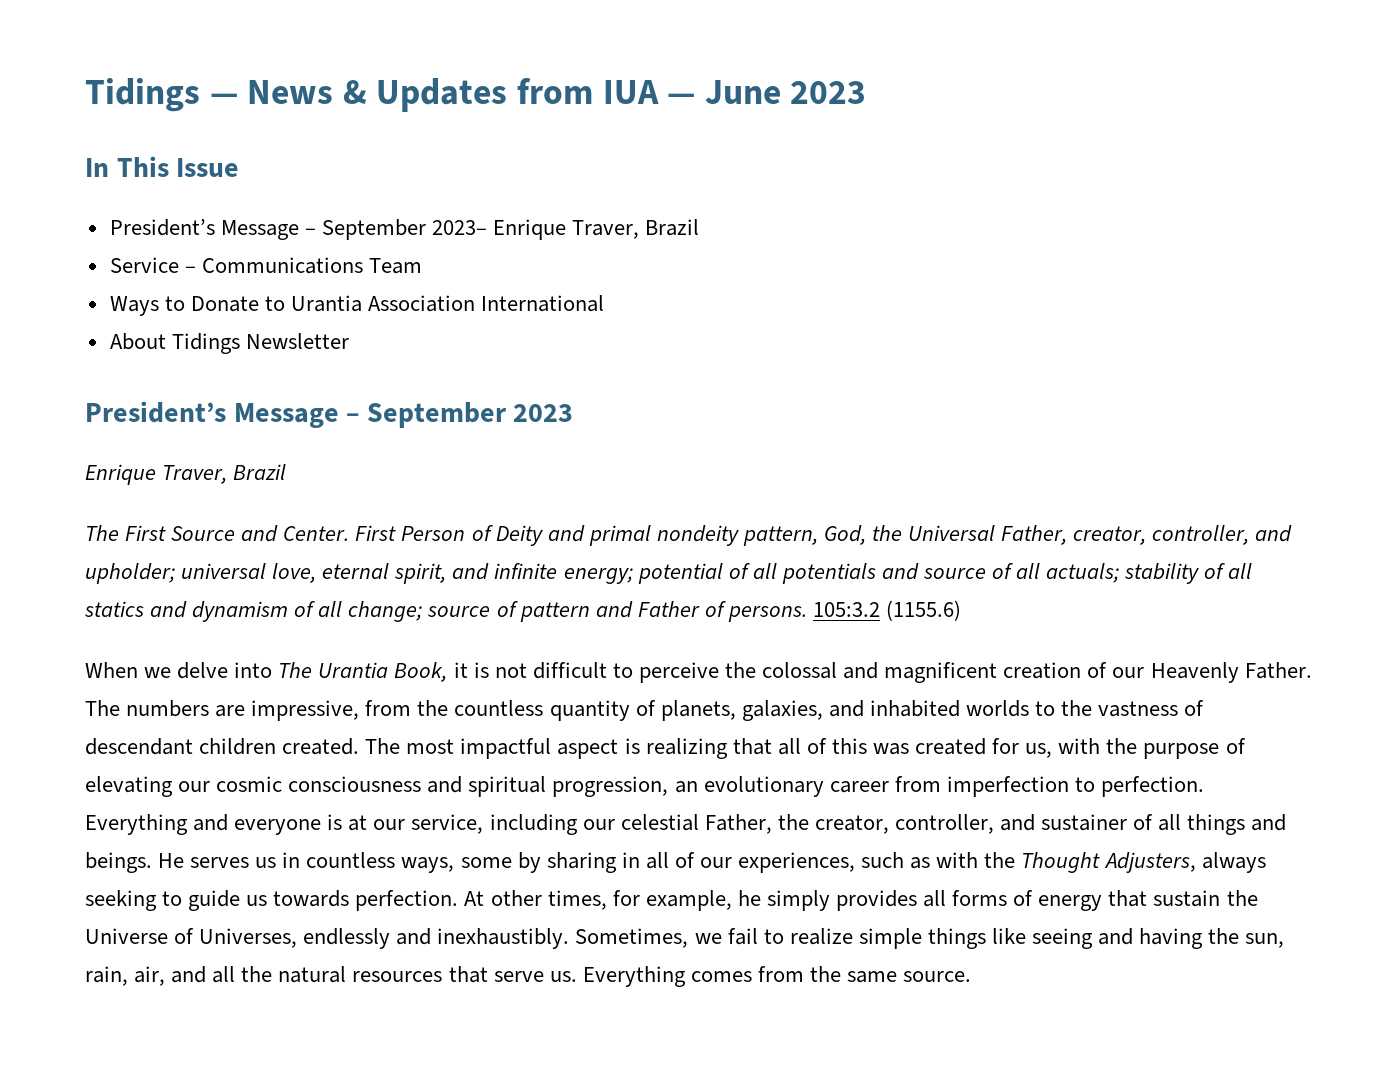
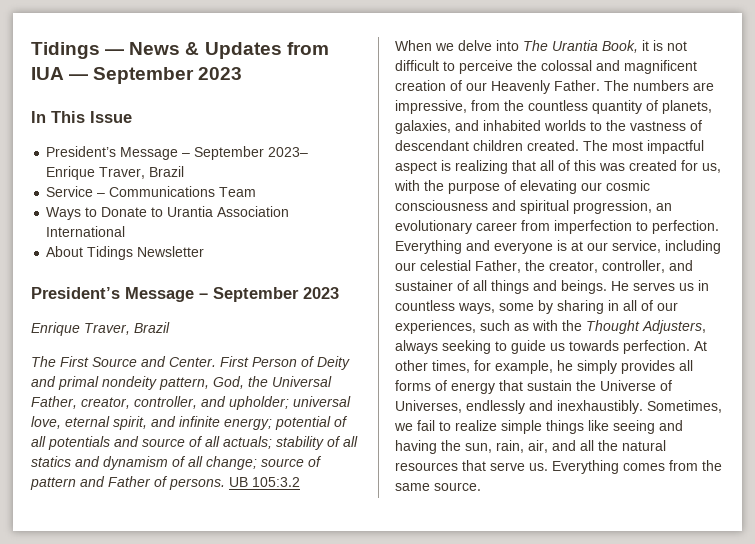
- Tidings — News & Updates from IUA — June 2023
+ Tidings — News & Updates from IUA — September 2023
- 105:3.2 (1155.6)
+ UB 105:3.2

